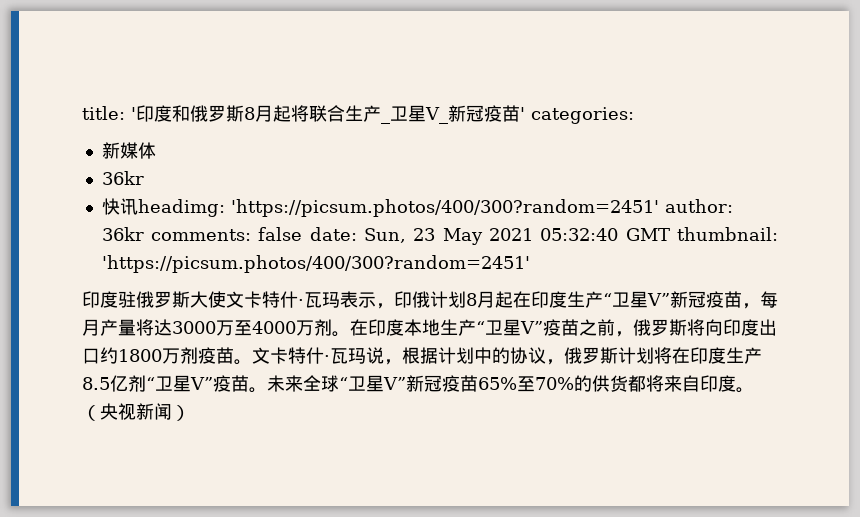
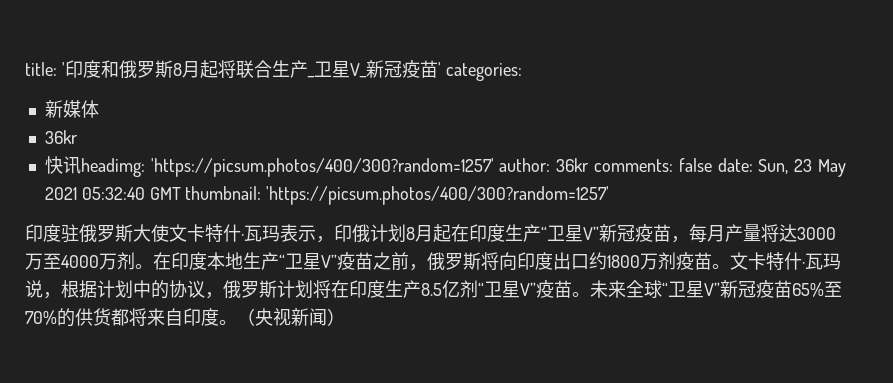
- 快讯headimg: 'https://picsum.photos/400/300?random=2451' author: 36kr comments: false date: Sun, 23 May 2021 05:32:40 GMT thumbnail: 'https://picsum.photos/400/300?random=2451'
+ 快讯headimg: 'https://picsum.photos/400/300?random=1257' author: 36kr comments: false date: Sun, 23 May 2021 05:32:40 GMT thumbnail: 'https://picsum.photos/400/300?random=1257'

